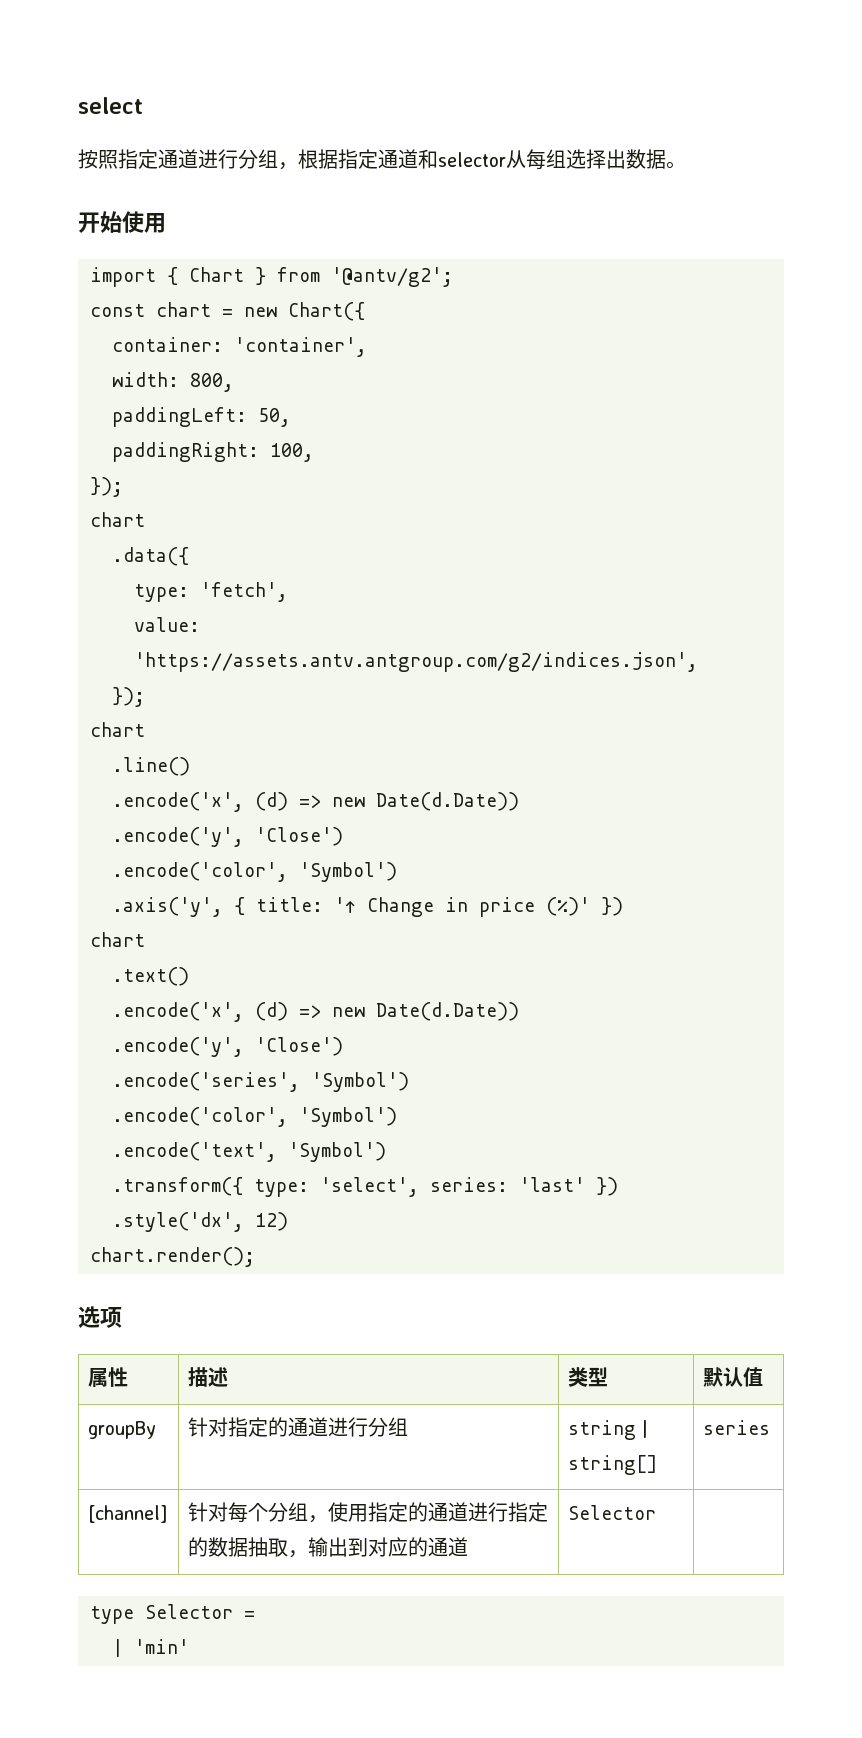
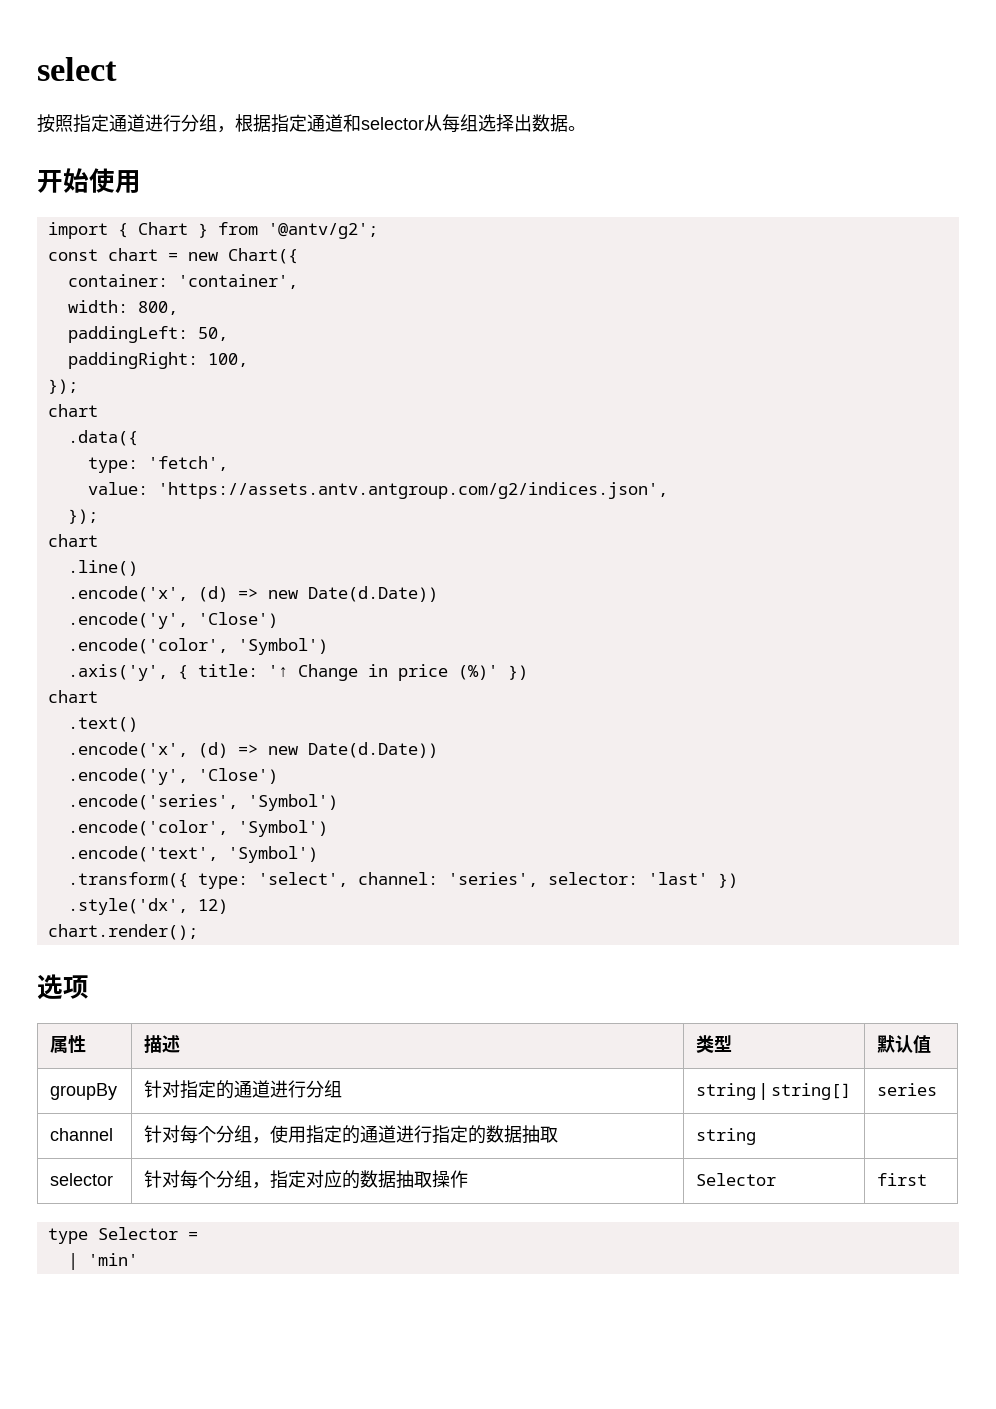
- .transform({ type: 'select', series: 'last' })
+ .transform({ type: 'select', channel: 'series', selector: 'last' })
- [channel] | 针对每个分组，使用指定的通道进行指定的数据抽取，输出到对应的通道 | Selector |
+ channel | 针对每个分组，使用指定的通道进行指定的数据抽取 | string |
+ selector | 针对每个分组，指定对应的数据抽取操作 | Selector | first

